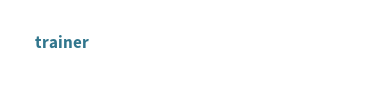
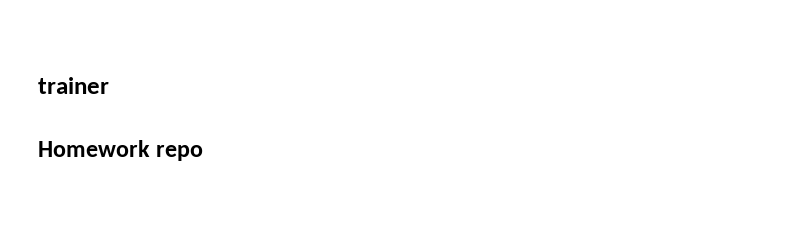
+ Homework repo

